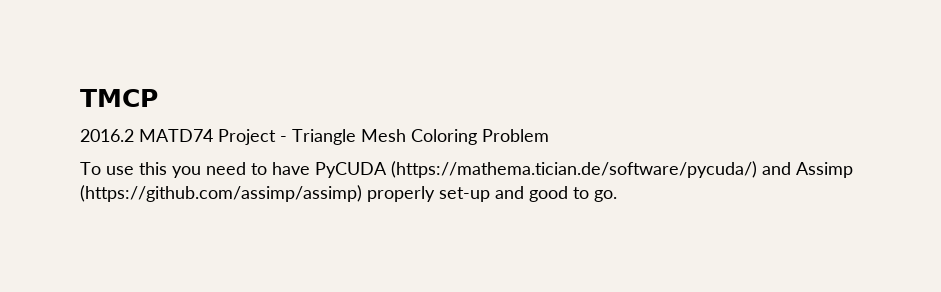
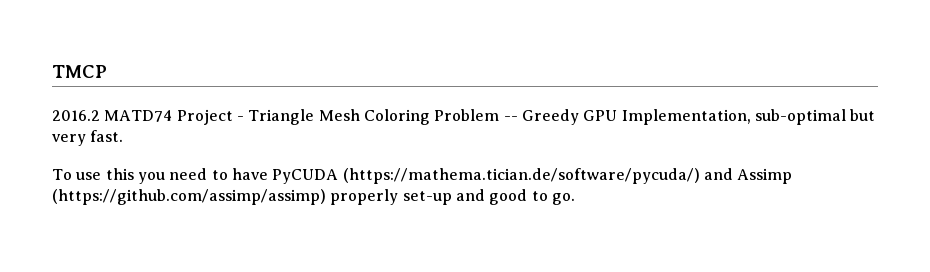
- 2016.2 MATD74 Project - Triangle Mesh Coloring Problem
+ 2016.2 MATD74 Project - Triangle Mesh Coloring Problem -- Greedy GPU Implementation, sub-optimal but very fast.

